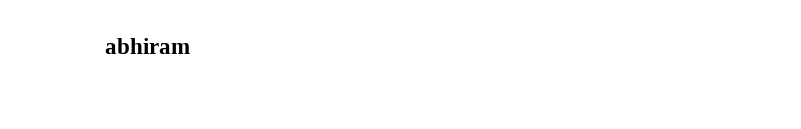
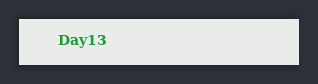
- abhiram
+ Day13

